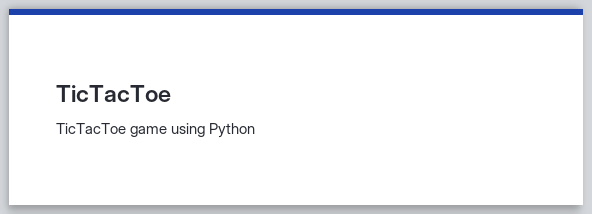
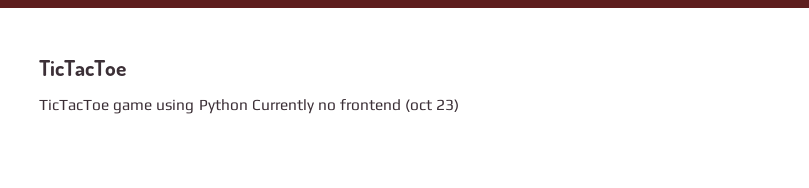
- TicTacToe game using Python
+ TicTacToe game using Python Currently no frontend (oct 23)

